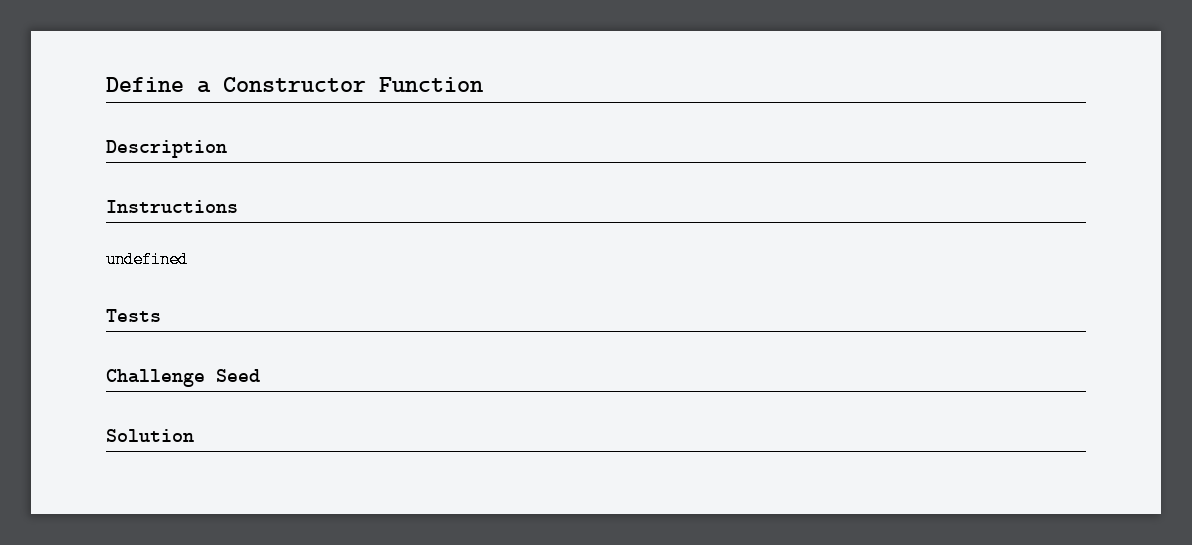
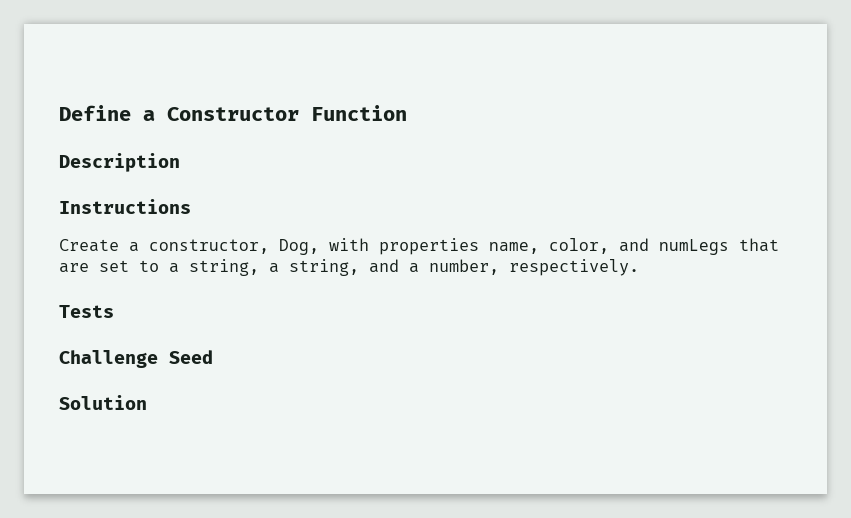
- undefined
+ Create a constructor, Dog, with properties name, color, and numLegs that are set to a string, a string, and a number, respectively.

